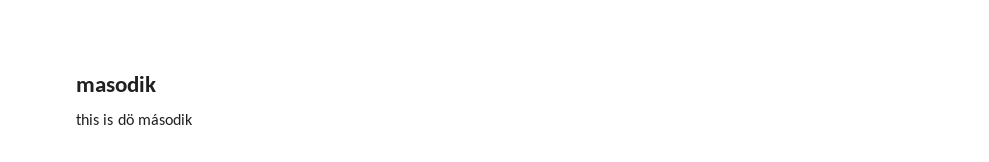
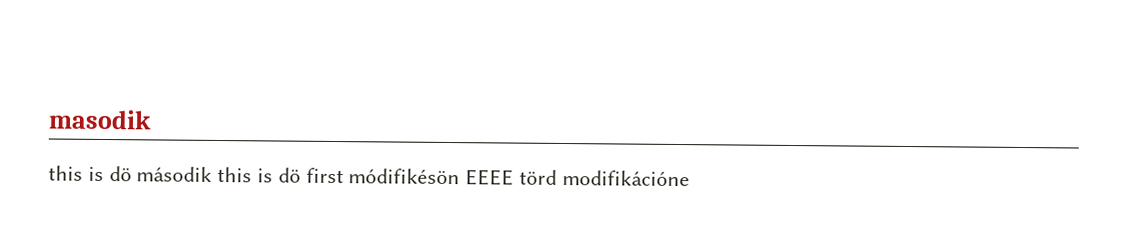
- this is dö második
+ this is dö második this is dö first módifikésön EEEE törd modifikációne

